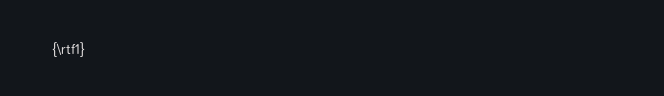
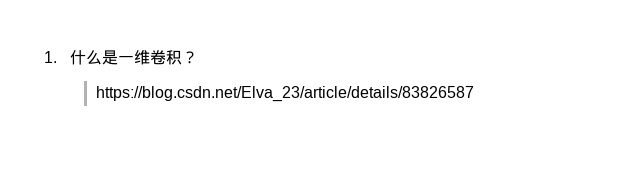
- {\rtf1}
+ 1.什么是一维卷积？
+ https://blog.csdn.net/Elva_23/article/details/83826587

